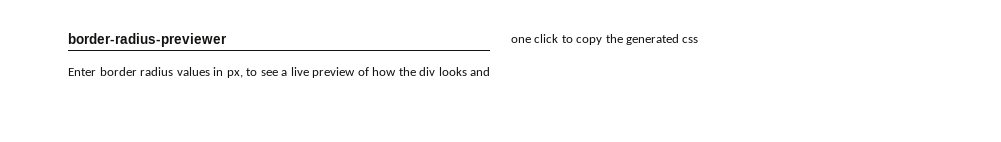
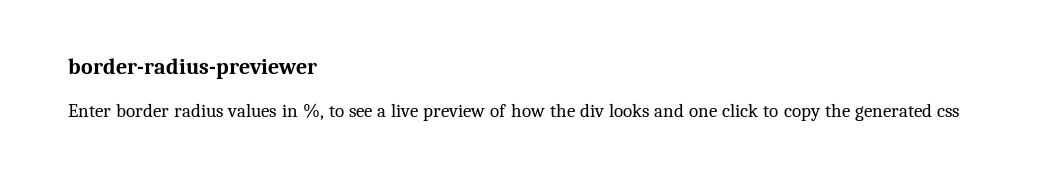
- Enter border radius values in px, to see a live preview of how the div looks and one click to copy the generated css
+ Enter border radius values in %, to see a live preview of how the div looks and one click to copy the generated css

